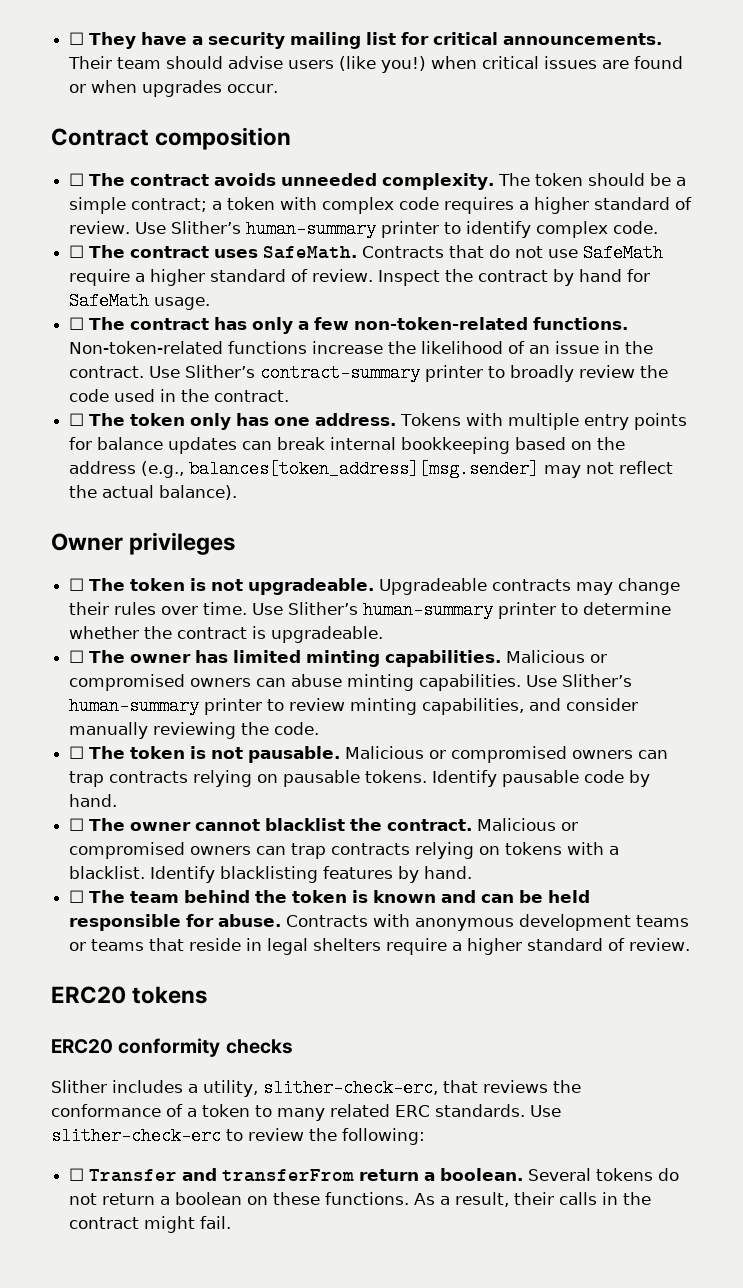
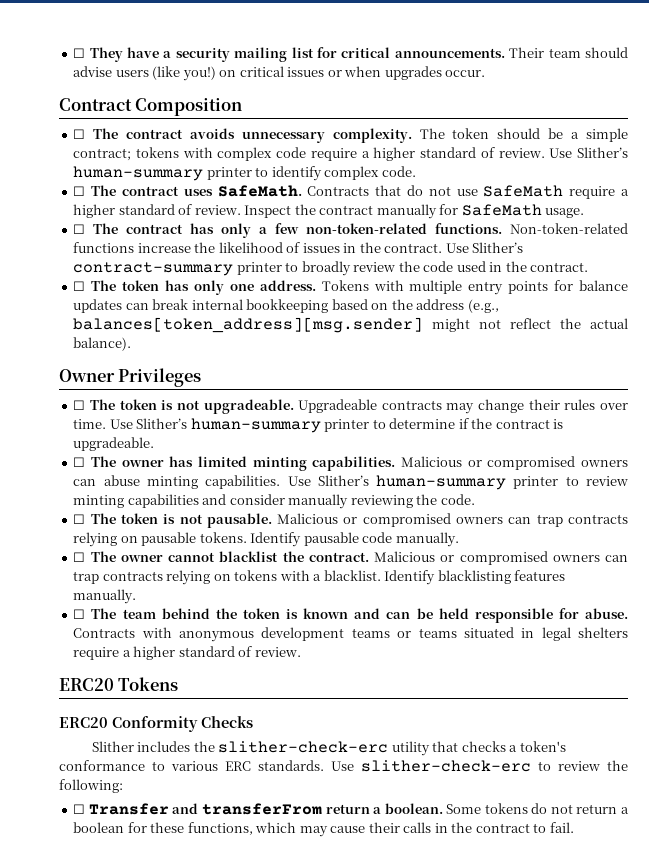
- Their team should advise users (like you!) when critical issues are found or when upgrades occur.
+ Their team should advise users (like you!) on critical issues or when upgrades occur.
- Contract composition
+ Contract Composition
- ☐ The contract avoids unneeded complexity.
+ ☐ The contract avoids unnecessary complexity.
- The token should be a simple contract; a token with complex code requires a higher standard of review.
+ The token should be a simple contract; tokens with complex code require a higher standard of review.
- Inspect the contract by hand for SafeMath usage.
+ Inspect the contract manually for SafeMath usage.
- Non-token-related functions increase the likelihood of an issue in the contract.
+ Non-token-related functions increase the likelihood of issues in the contract.
- ☐ The token only has one address.
+ ☐ The token has only one address.
- Tokens with multiple entry points for balance updates can break internal bookkeeping based on the address (e.g., balances[token_address][msg.sender] may not reflect the actual balance).
+ Tokens with multiple entry points for balance updates can break internal bookkeeping based on the address (e.g., balances[token_address][msg.sender] might not reflect the actual balance).
- Owner privileges
+ Owner Privileges
- Use Slither’s human-summary printer to determine whether the contract is upgradeable.
+ Use Slither’s human-summary printer to determine if the contract is upgradeable.
- Use Slither’s human-summary printer to review minting capabilities, and consider manually reviewing the code.
+ Use Slither’s human-summary printer to review minting capabilities and consider manually reviewing the code.
- Identify pausable code by hand.
+ Identify pausable code manually.
- Identify blacklisting features by hand.
+ Identify blacklisting features manually.
- Contracts with anonymous development teams or teams that reside in legal shelters require a higher standard of review.
+ Contracts with anonymous development teams or teams situated in legal shelters require a higher standard of review.
- ERC20 tokens
- ERC20 conformity checks
+ ERC20 Tokens
+ ERC20 Conformity Checks
- Slither includes a utility, slither-check-erc, that reviews the conformance of a token to many related ERC standards.
+ Slither includes the slither-check-erc utility that checks a token's conformance to various ERC standards.
- Several tokens do not return a boolean on these functions. As a result, their calls in the contract might fail.
+ Some tokens do not return a boolean for these functions, which may cause their calls in the contract to fail.

